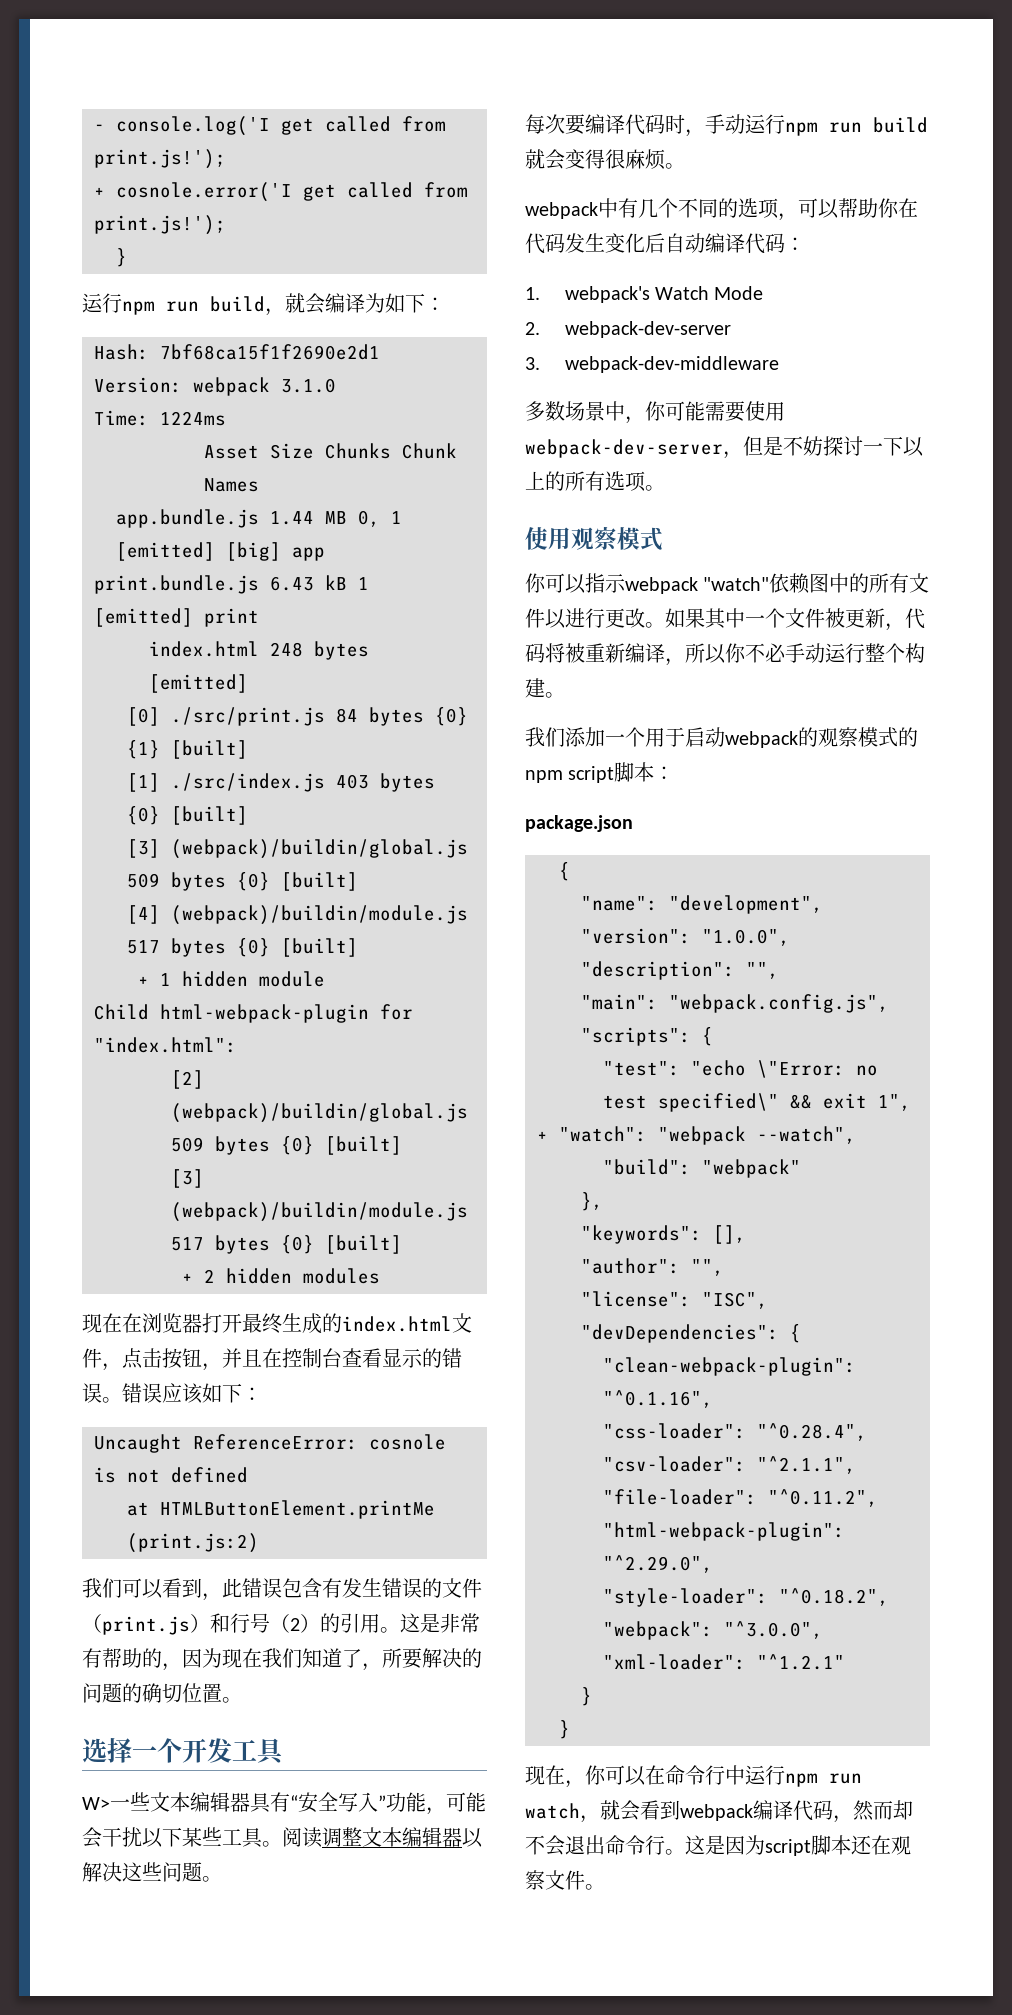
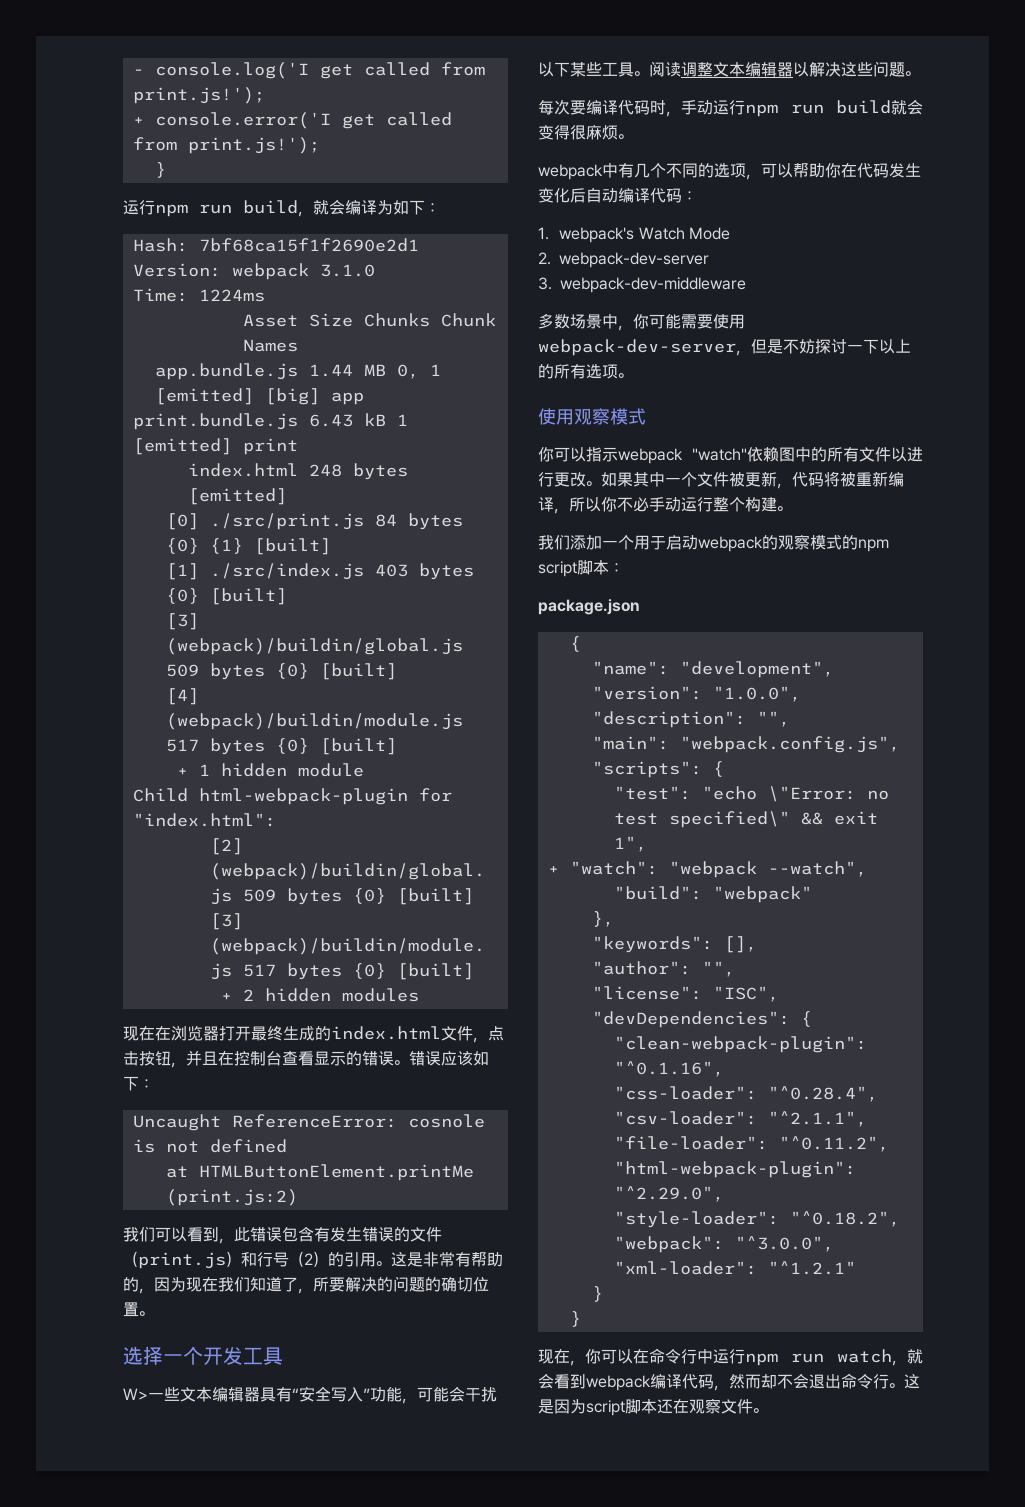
- + cosnole.error('I get called from print.js!');
+ + console.error('I get called from print.js!');

